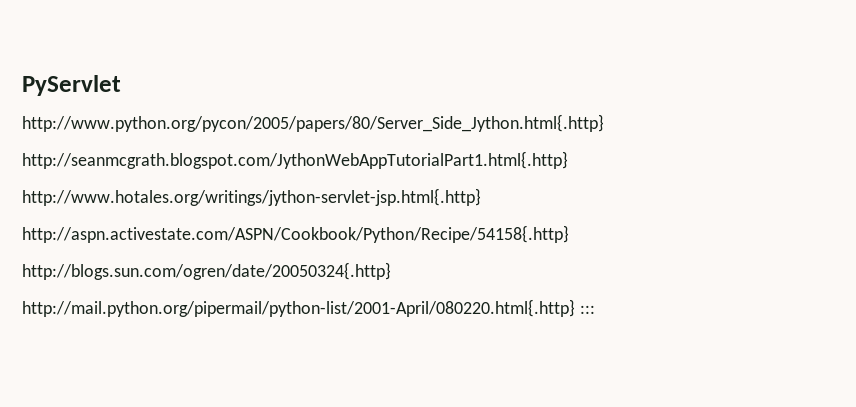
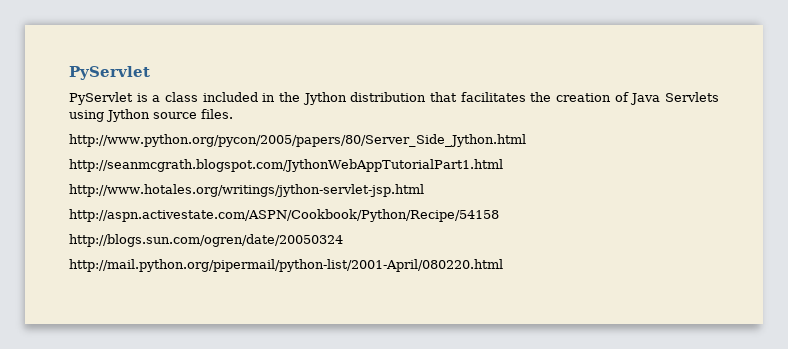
- http://www.python.org/pycon/2005/papers/80/Server_Side_Jython.html{.http}
- http://seanmcgrath.blogspot.com/JythonWebAppTutorialPart1.html{.http}
- http://www.hotales.org/writings/jython-servlet-jsp.html{.http}
- http://aspn.activestate.com/ASPN/Cookbook/Python/Recipe/54158{.http}
- http://blogs.sun.com/ogren/date/20050324{.http}
- http://mail.python.org/pipermail/python-list/2001-April/080220.html{.http} :::
+ PyServlet is a class included in the Jython distribution that facilitates the creation of Java Servlets using Jython source files.
+ http://www.python.org/pycon/2005/papers/80/Server_Side_Jython.html
+ http://seanmcgrath.blogspot.com/JythonWebAppTutorialPart1.html
+ http://www.hotales.org/writings/jython-servlet-jsp.html
+ http://aspn.activestate.com/ASPN/Cookbook/Python/Recipe/54158
+ http://blogs.sun.com/ogren/date/20050324
+ http://mail.python.org/pipermail/python-list/2001-April/080220.html

